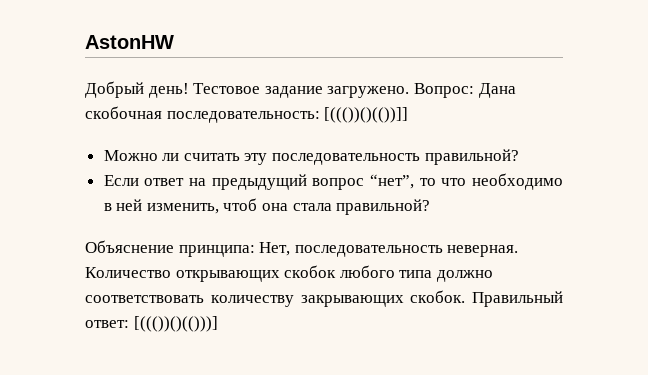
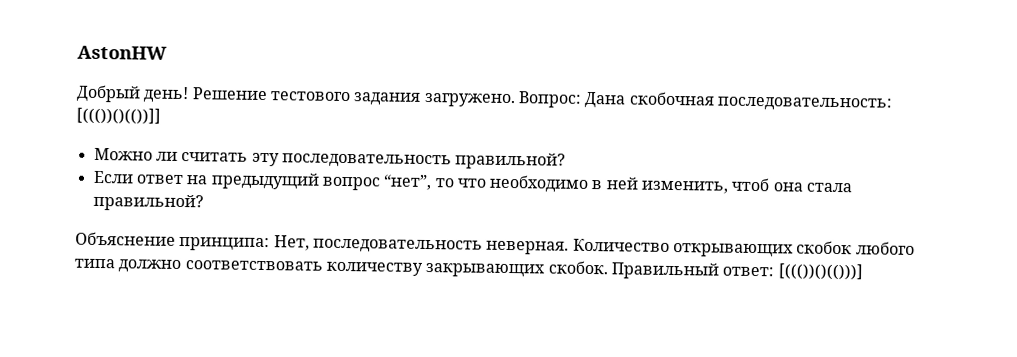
- Тестовое задание загружено.
+ Решение тестового задания загружено.

